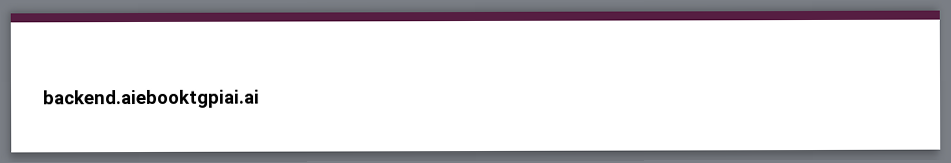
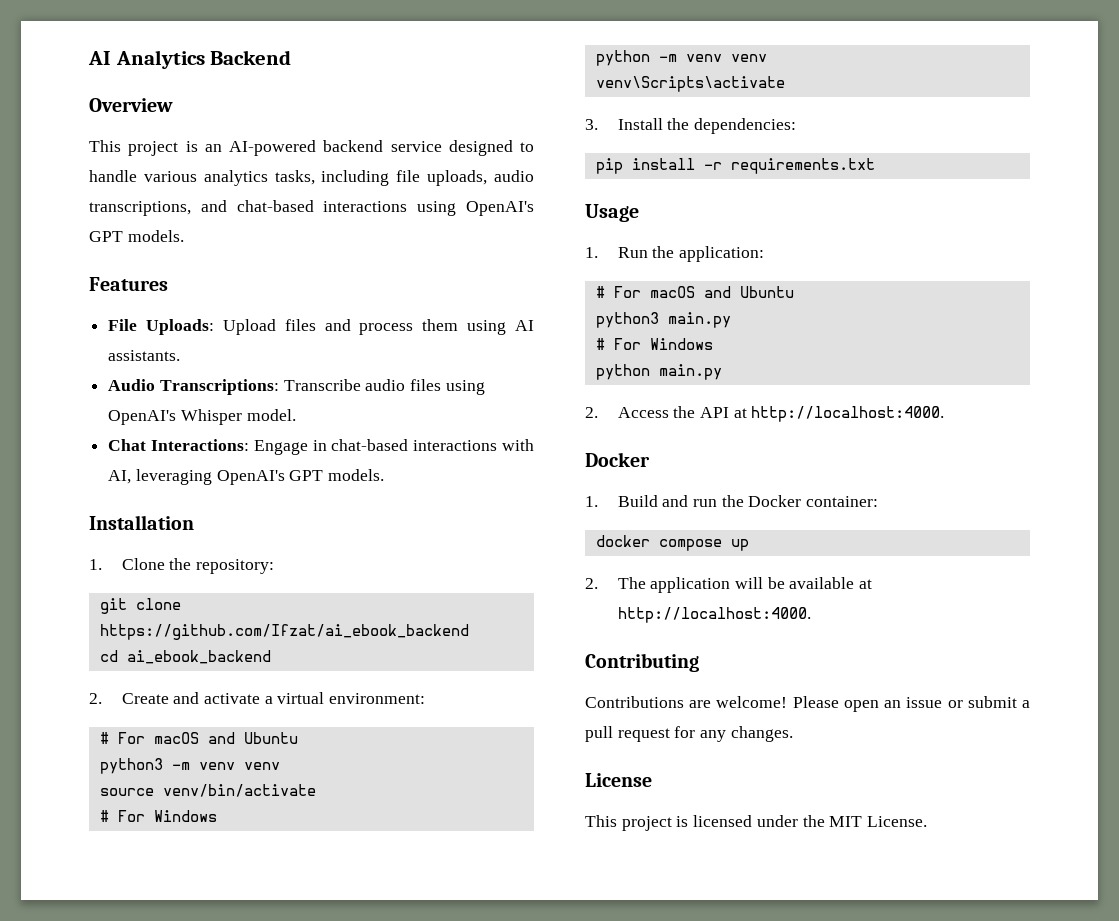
- backend.aiebooktgpiai.ai
+ AI Analytics Backend
+ Overview
+ This project is an AI-powered backend service designed to handle various analytics tasks, including file uploads, audio transcriptions, and chat-based interactions using OpenAI's GPT models.
+ Features
+ File Uploads: Upload files and process them using AI assistants.
+ Audio Transcriptions: Transcribe audio files using OpenAI's Whisper model.
+ Chat Interactions: Engage in chat-based interactions with AI, leveraging OpenAI's GPT models.
+ Installation
+ 1. Clone the repository:
+ git clone https://github.com/Ifzat/ai_ebook_backend
+ cd ai_ebook_backend
+ 2. Create and activate a virtual environment:
+ # For macOS and Ubuntu
+ python3 -m venv venv
+ source venv/bin/activate
+ # For Windows
+ python -m venv venv
+ venv\Scripts\activate
+ 3. Install the dependencies:
+ pip install -r requirements.txt
+ Usage
+ 1. Run the application:
+ # For macOS and Ubuntu
+ python3 main.py
+ # For Windows
+ python main.py
+ 2. Access the API at http://localhost:4000.
+ Docker
+ 1. Build and run the Docker container:
+ docker compose up
+ 2. The application will be available at http://localhost:4000.
+ Contributing
+ Contributions are welcome! Please open an issue or submit a pull request for any changes.
+ License
+ This project is licensed under the MIT License.

